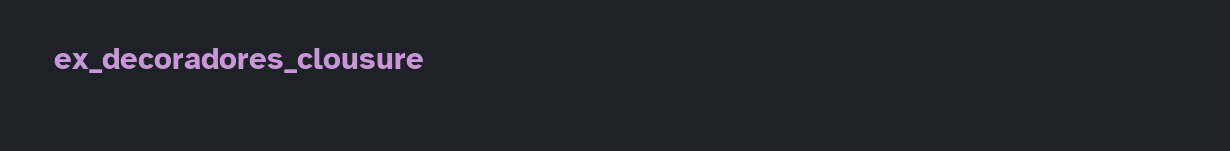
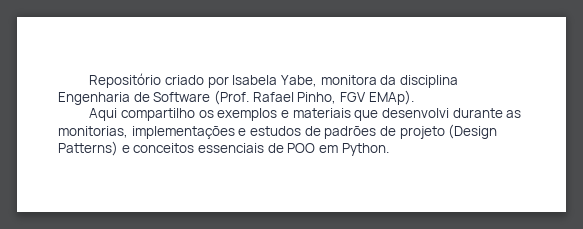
- ex_decoradores_clousure
+ Repositório criado por Isabela Yabe, monitora da disciplina Engenharia de Software (Prof. Rafael Pinho, FGV EMAp).
+ Aqui compartilho os exemplos e materiais que desenvolvi durante as monitorias, implementações e estudos de padrões de projeto (Design Patterns) e conceitos essenciais de POO em Python.

